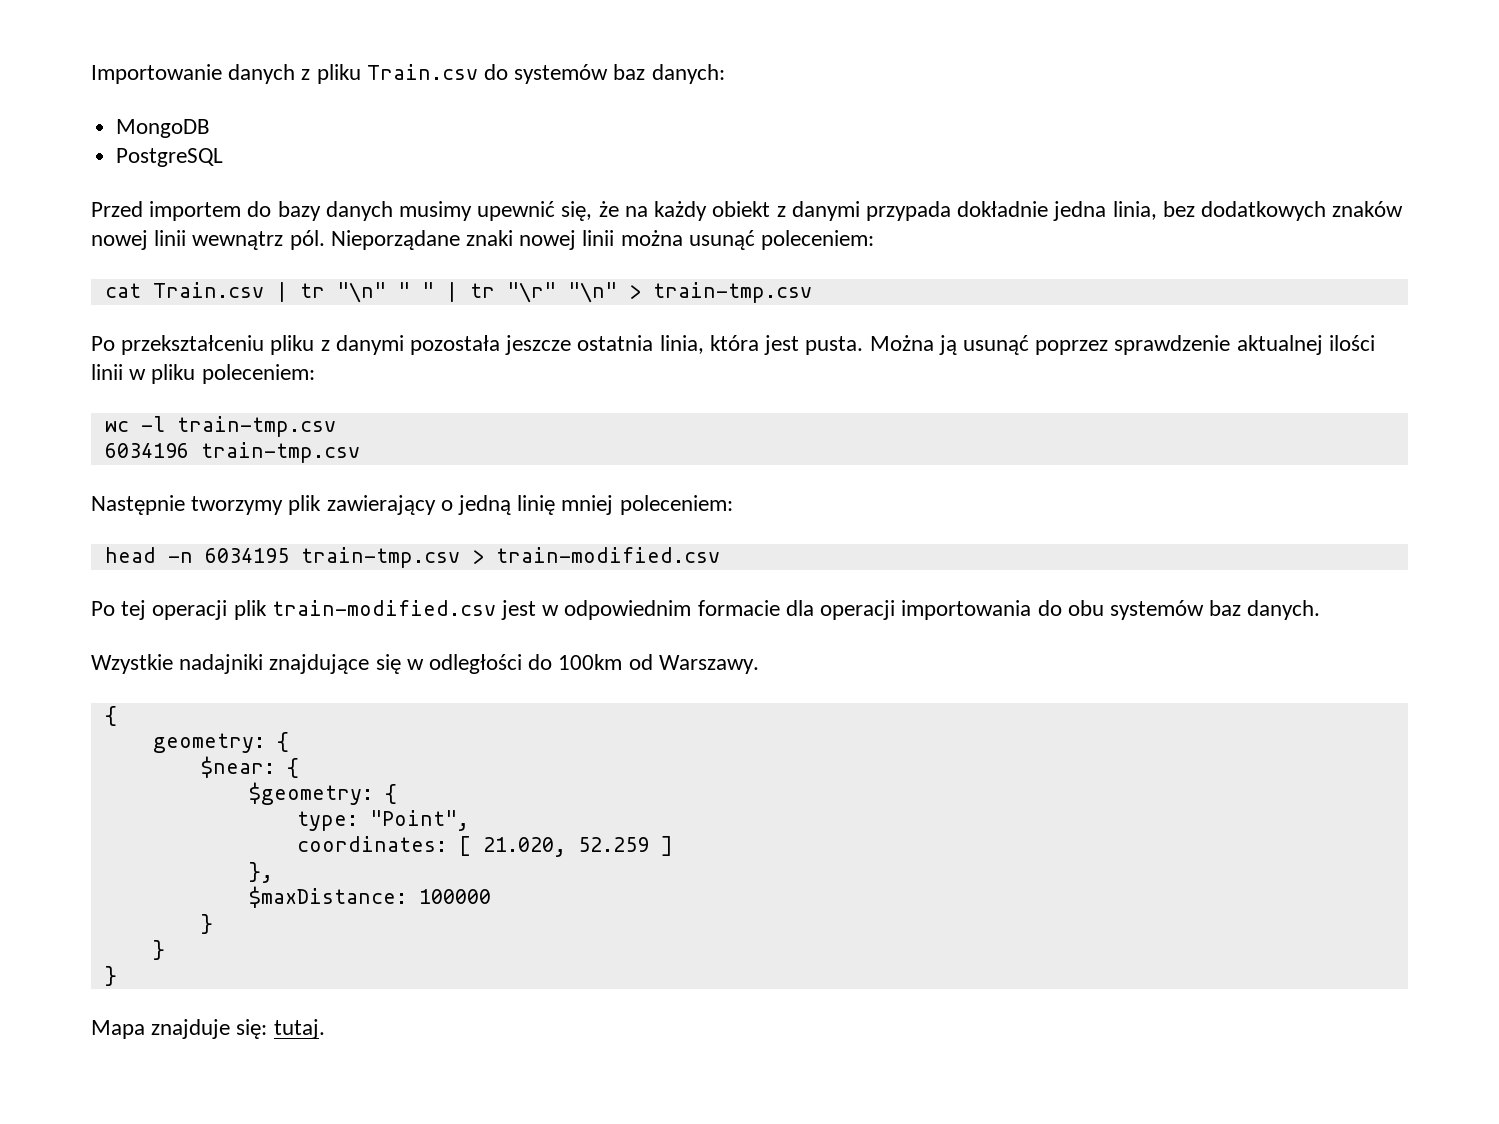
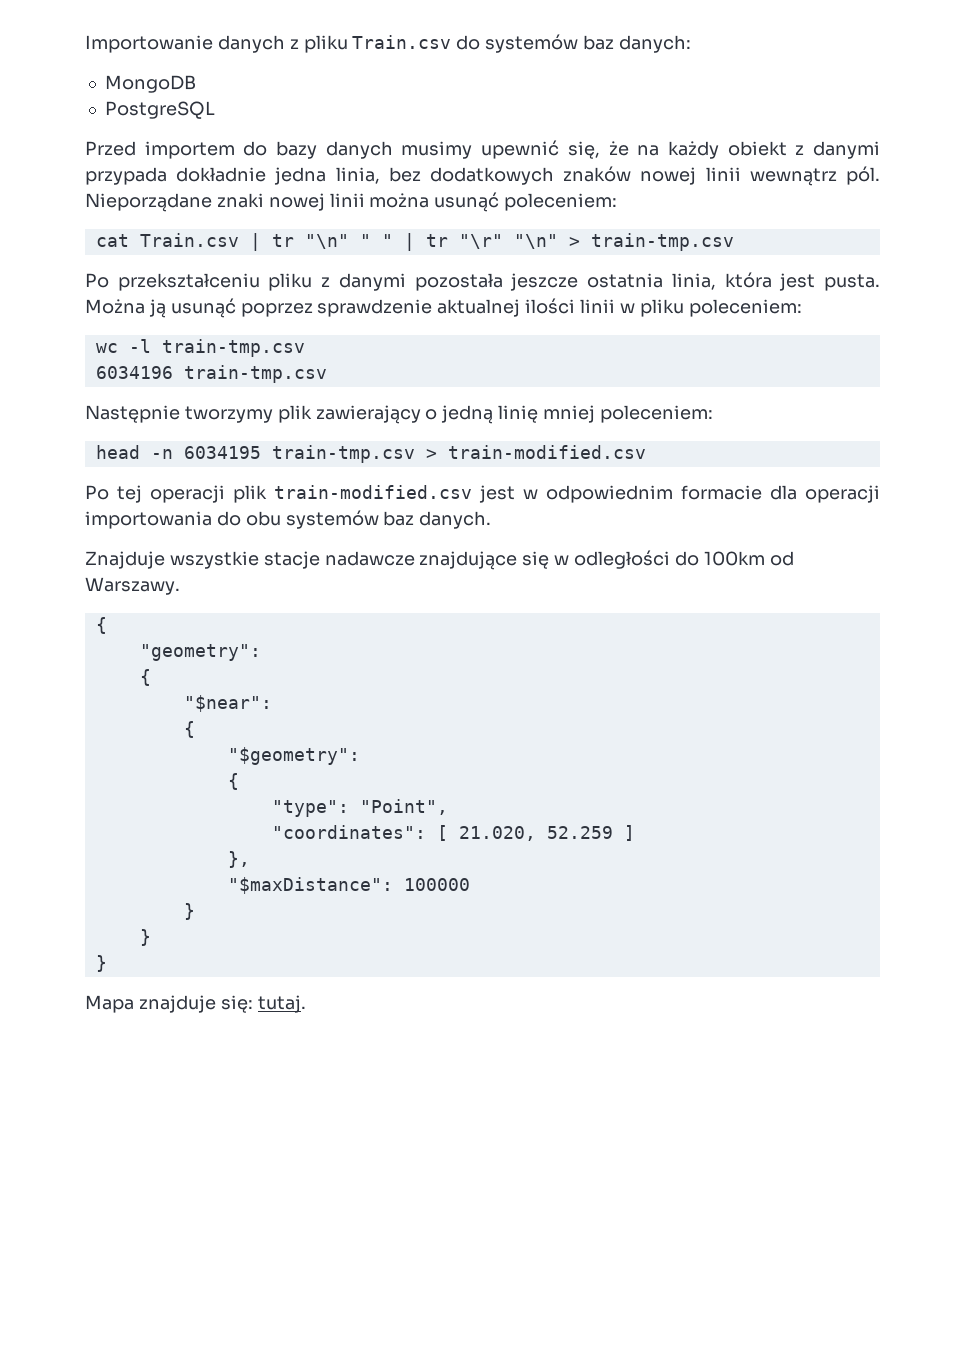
- Wzystkie nadajniki znajdujące się w odległości do 100km od Warszawy.
+ Znajduje wszystkie stacje nadawcze znajdujące się w odległości do 100km od Warszawy.
- geometry: {
- $near: {
- $geometry: {
- type: "Point",
+ "geometry":
+ {
+ "$near":
+ {
+ "$geometry":
+ {
+ "type": "Point",
- coordinates: [ 21.020, 52.259 ]
+ "coordinates": [ 21.020, 52.259 ]
- $maxDistance: 100000
+ "$maxDistance": 100000

